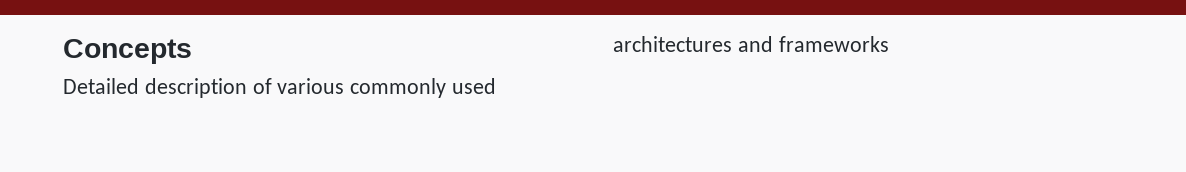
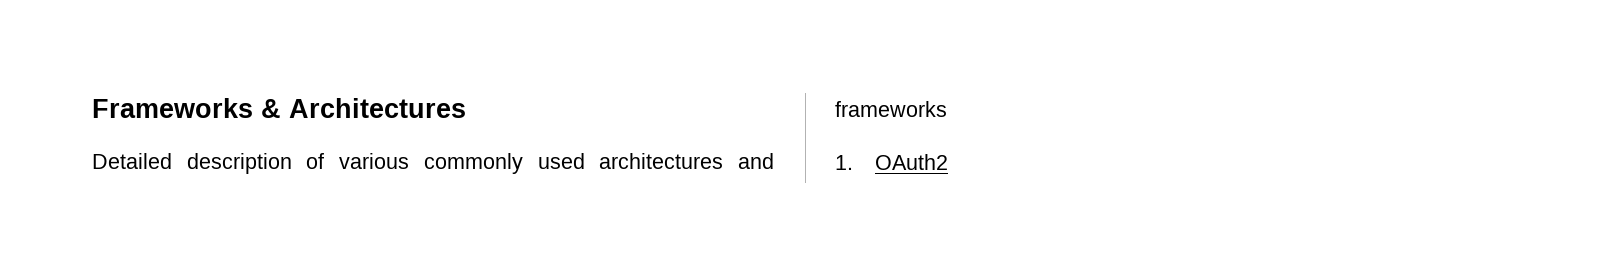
- Concepts
+ Frameworks & Architectures
+ 1. OAuth2

